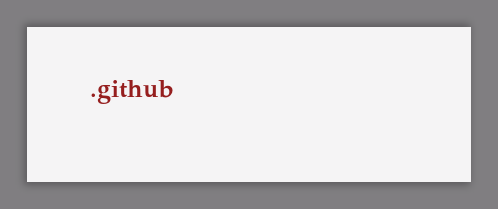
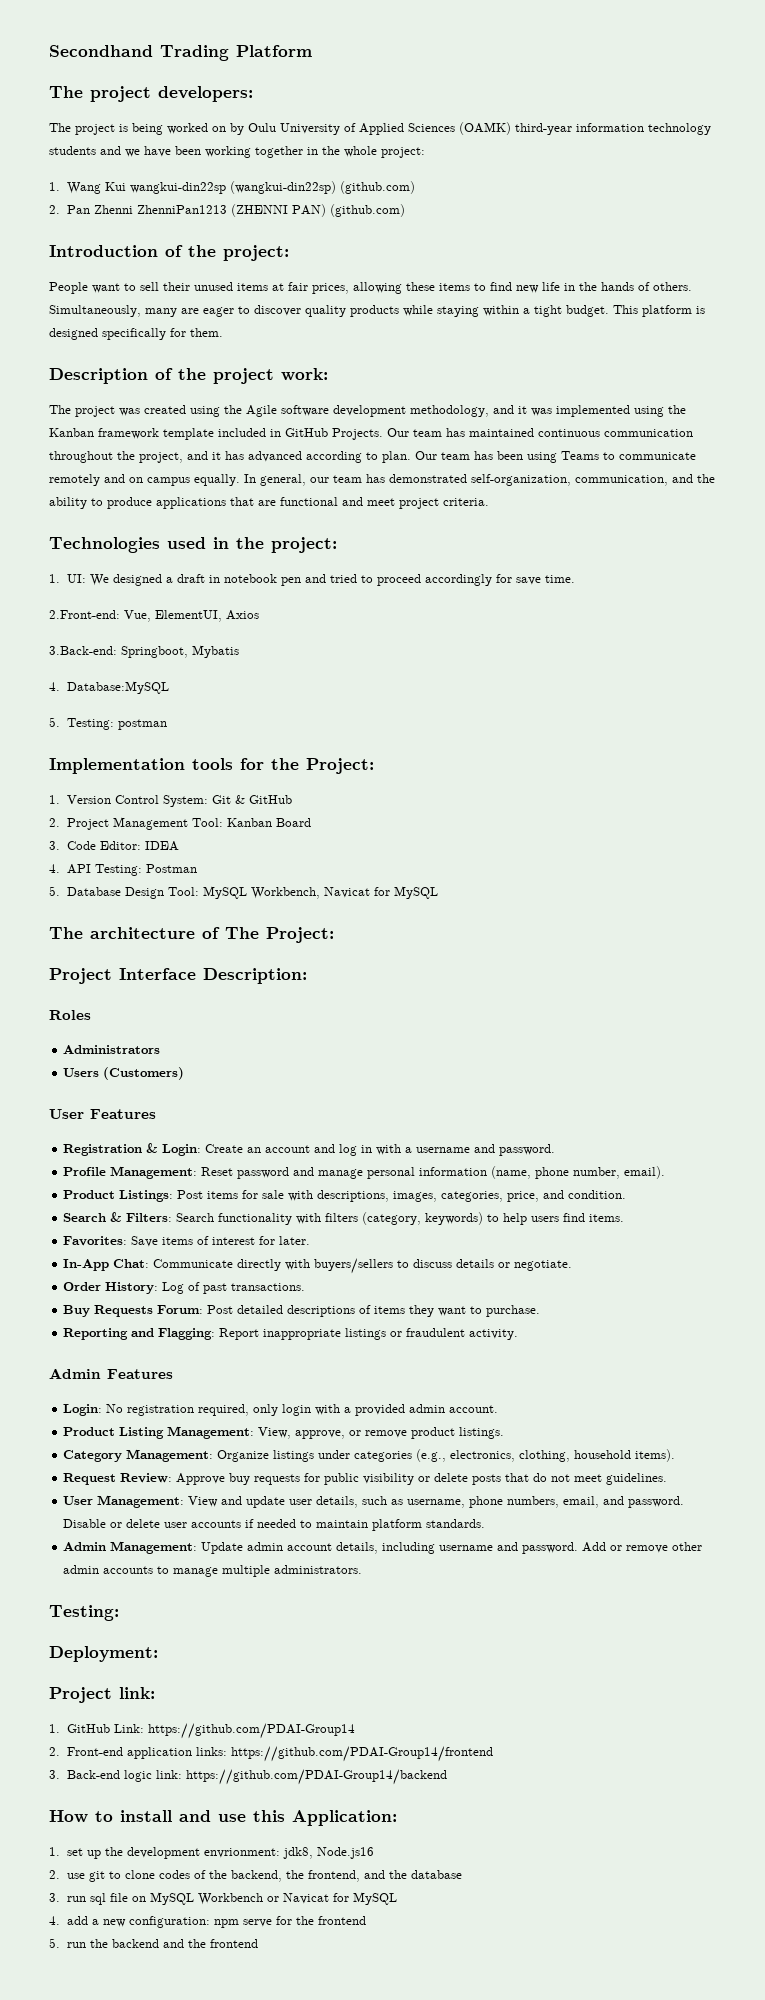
- .github
+ Secondhand Trading Platform
+ The project developers:
+ The project is being worked on by Oulu University of Applied Sciences (OAMK) third-year information technology students and we have been working together in the whole project:
+ 1. Wang Kui wangkui-din22sp (wangkui-din22sp) (github.com)
+ 2. Pan Zhenni ZhenniPan1213 (ZHENNI PAN) (github.com)
+ Introduction of the project:
+ People want to sell their unused items at fair prices, allowing these items to find new life in the hands of others. Simultaneously, many are eager to discover quality products while staying within a tight budget. This platform is designed specifically for them.
+ Description of the project work:
+ The project was created using the Agile software development methodology, and it was implemented using the Kanban framework template included in GitHub Projects. Our team has maintained continuous communication throughout the project, and it has advanced according to plan. Our team has been using Teams to communicate remotely and on campus equally. In general, our team has demonstrated self-organization, communication, and the ability to produce applications that are functional and meet project criteria.
+ Technologies used in the project:
+ 1. UI: We designed a draft in notebook pen and tried to proceed accordingly for save time.
+ 2.Front-end: Vue, ElementUI, Axios
+ 3.Back-end: Springboot, Mybatis
+ 4. Database:MySQL
+ 5. Testing: postman
+ Implementation tools for the Project:
+ 1. Version Control System: Git & GitHub
+ 2. Project Management Tool: Kanban Board
+ 3. Code Editor: IDEA
+ 4. API Testing: Postman
+ 5. Database Design Tool: MySQL Workbench, Navicat for MySQL
+ The architecture of The Project:
+ Project Interface Description:
+ Roles
+ Administrators
+ Users (Customers)
+ User Features
+ Registration & Login: Create an account and log in with a username and password.
+ Profile Management: Reset password and manage personal information (name, phone number, email).
+ Product Listings: Post items for sale with descriptions, images, categories, price, and condition.
+ Search & Filters: Search functionality with filters (category, keywords) to help users find items.
+ Favorites: Save items of interest for later.
+ In-App Chat: Communicate directly with buyers/sellers to discuss details or negotiate.
+ Order History: Log of past transactions.
+ Buy Requests Forum: Post detailed descriptions of items they want to purchase.
+ Reporting and Flagging: Report inappropriate listings or fraudulent activity.
+ Admin Features
+ Login: No registration required, only login with a provided admin account.
+ Product Listing Management: View, approve, or remove product listings.
+ Category Management: Organize listings under categories (e.g., electronics, clothing, household items).
+ Request Review: Approve buy requests for public visibility or delete posts that do not meet guidelines.
+ User Management: View and update user details, such as username, phone numbers, email, and password. Disable or delete user accounts if needed to maintain platform standards.
+ Admin Management: Update admin account details, including username and password. Add or remove other admin accounts to manage multiple administrators.
+ Testing:
+ Deployment:
+ Project link:
+ 1. GitHub Link: https://github.com/PDAI-Group14
+ 2. Front-end application links: https://github.com/PDAI-Group14/frontend
+ 3. Back-end logic link: https://github.com/PDAI-Group14/backend
+ How to install and use this Application:
+ 1. set up the development envrionment: jdk8, Node.js16
+ 2. use git to clone codes of the backend, the frontend, and the database
+ 3. run sql file on MySQL Workbench or Navicat for MySQL
+ 4. add a new configuration: npm serve for the frontend
+ 5. run the backend and the frontend

